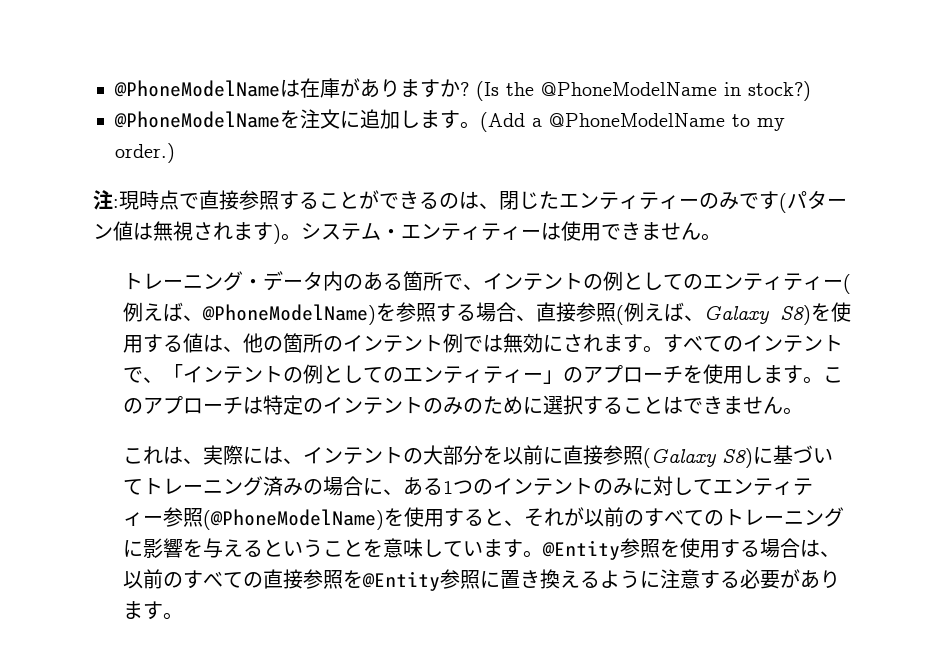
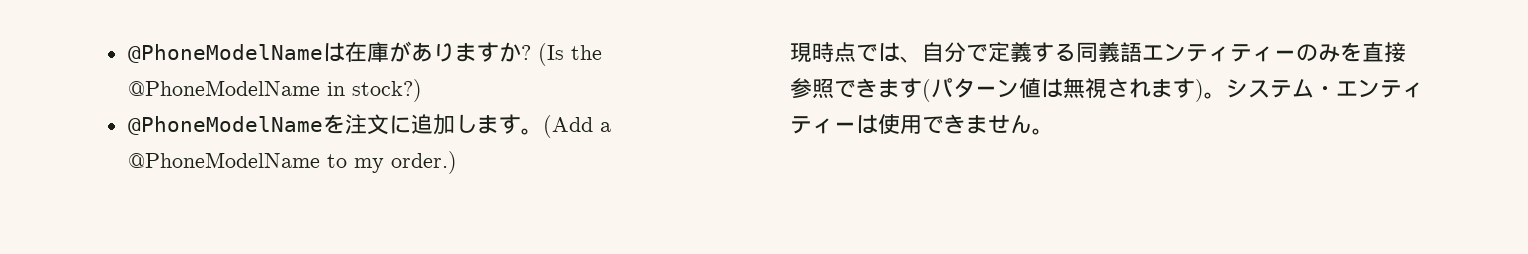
- 注:現時点で直接参照することができるのは、閉じたエンティティーのみです(パターン値は無視されます)。
+ 現時点では、自分で定義する同義語エンティティーのみを直接参照できます(パターン値は無視されます)。
- トレーニング・データ内のある箇所で、インテントの例としてのエンティティー(例えば、@PhoneModelName)を参照する場合、直接参照(例えば、Galaxy S8)を使用する値は、他の箇所のインテント例では無効にされます。すべてのインテントで、「インテントの例としてのエンティティー」のアプローチを使用します。このアプローチは特定のインテントのみのために選択することはできません。
- これは、実際には、インテントの大部分を以前に直接参照(Galaxy S8)に基づいてトレーニング済みの場合に、ある1つのインテントのみに対してエンティティー参照(@PhoneModelName)を使用すると、それが以前のすべてのトレーニングに影響を与えるということを意味しています。@Entity参照を使用する場合は、以前のすべての直接参照を@Entity参照に置き換えるように注意する必要があります。

